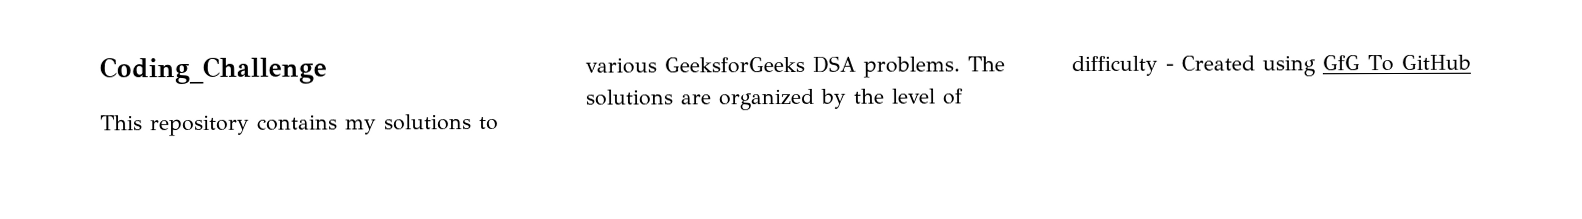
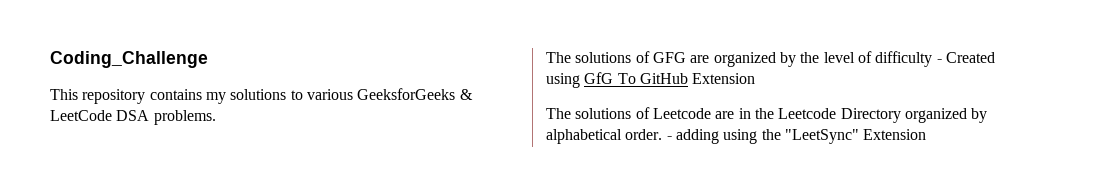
- This repository contains my solutions to various GeeksforGeeks DSA problems. The solutions are organized by the level of difficulty - Created using GfG To GitHub
+ This repository contains my solutions to various GeeksforGeeks & LeetCode DSA problems.
+ The solutions of GFG are organized by the level of difficulty - Created using GfG To GitHub Extension
+ The solutions of Leetcode are in the Leetcode Directory organized by alphabetical order. - adding using the "LeetSync" Extension

